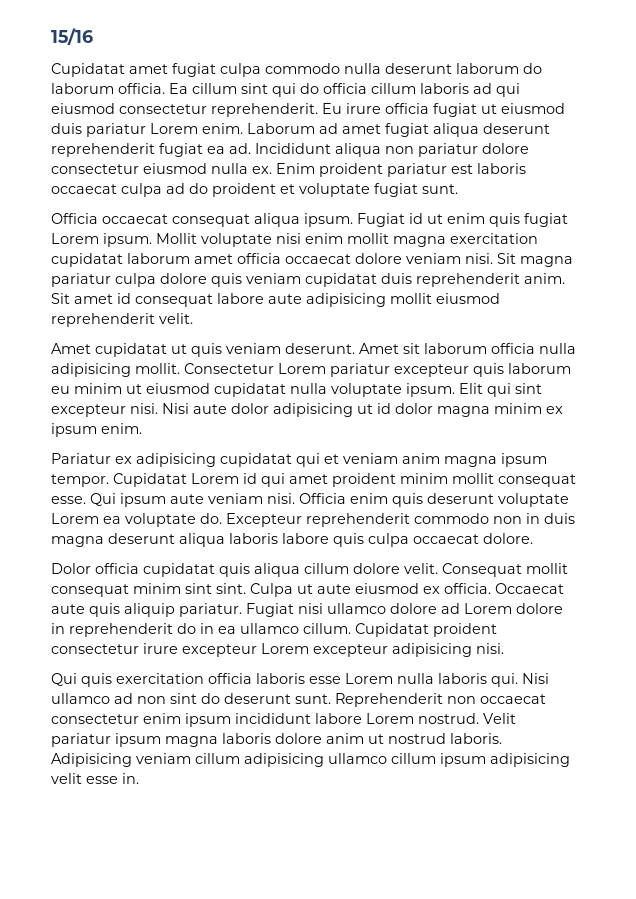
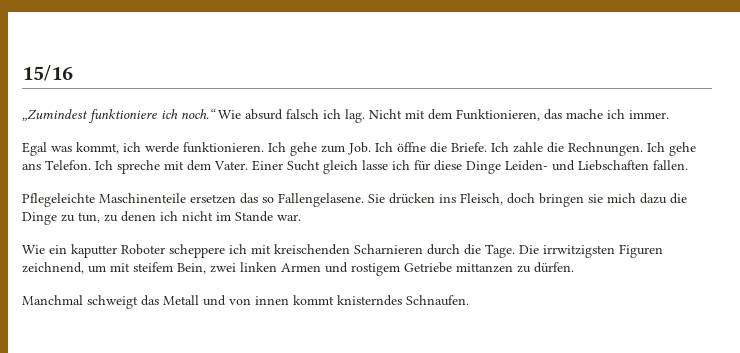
- Cupidatat amet fugiat culpa commodo nulla deserunt laborum do laborum officia. Ea cillum sint qui do officia cillum laboris ad qui eiusmod consectetur reprehenderit. Eu irure officia fugiat ut eiusmod duis pariatur Lorem enim. Laborum ad amet fugiat aliqua deserunt reprehenderit fugiat ea ad. Incididunt aliqua non pariatur dolore consectetur eiusmod nulla ex. Enim proident pariatur est laboris occaecat culpa ad do proident et voluptate fugiat sunt.
- Officia occaecat consequat aliqua ipsum. Fugiat id ut enim quis fugiat Lorem ipsum. Mollit voluptate nisi enim mollit magna exercitation cupidatat laborum amet officia occaecat dolore veniam nisi. Sit magna pariatur culpa dolore quis veniam cupidatat duis reprehenderit anim. Sit amet id consequat labore aute adipisicing mollit eiusmod reprehenderit velit.
- Amet cupidatat ut quis veniam deserunt. Amet sit laborum officia nulla adipisicing mollit. Consectetur Lorem pariatur excepteur quis laborum eu minim ut eiusmod cupidatat nulla voluptate ipsum. Elit qui sint excepteur nisi. Nisi aute dolor adipisicing ut id dolor magna minim ex ipsum enim.
- Pariatur ex adipisicing cupidatat qui et veniam anim magna ipsum tempor. Cupidatat Lorem id qui amet proident minim mollit consequat esse. Qui ipsum aute veniam nisi. Officia enim quis deserunt voluptate Lorem ea voluptate do. Excepteur reprehenderit commodo non in duis magna deserunt aliqua laboris labore quis culpa occaecat dolore.
- Dolor officia cupidatat quis aliqua cillum dolore velit. Consequat mollit consequat minim sint sint. Culpa ut aute eiusmod ex officia. Occaecat aute quis aliquip pariatur. Fugiat nisi ullamco dolore ad Lorem dolore in reprehenderit do in ea ullamco cillum. Cupidatat proident consectetur irure excepteur Lorem excepteur adipisicing nisi.
- Qui quis exercitation officia laboris esse Lorem nulla laboris qui. Nisi ullamco ad non sint do deserunt sunt. Reprehenderit non occaecat consectetur enim ipsum incididunt labore Lorem nostrud. Velit pariatur ipsum magna laboris dolore anim ut nostrud laboris. Adipisicing veniam cillum adipisicing ullamco cillum ipsum adipisicing velit esse in.
+ „Zumindest funktioniere ich noch.“ Wie absurd falsch ich lag. Nicht mit dem Funktionieren, das mache ich immer.
+ Egal was kommt, ich werde funktionieren. Ich gehe zum Job. Ich öffne die Briefe. Ich zahle die Rechnungen. Ich gehe ans Telefon. Ich spreche mit dem Vater. Einer Sucht gleich lasse ich für diese Dinge Leiden- und Liebschaften fallen.
+ Pflegeleichte Maschinenteile ersetzen das so Fallengelasene. Sie drücken ins Fleisch, doch bringen sie mich dazu die Dinge zu tun, zu denen ich nicht im Stande war.
+ Wie ein kaputter Roboter scheppere ich mit kreischenden Scharnieren durch die Tage. Die irrwitzigsten Figuren zeichnend, um mit steifem Bein, zwei linken Armen und rostigem Getriebe mittanzen zu dürfen.
+ Manchmal schweigt das Metall und von innen kommt knisterndes Schnaufen.

